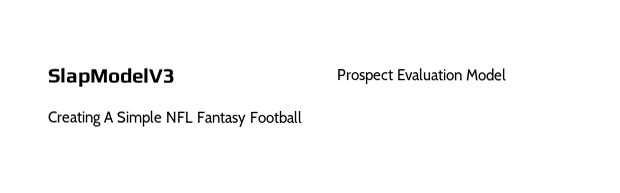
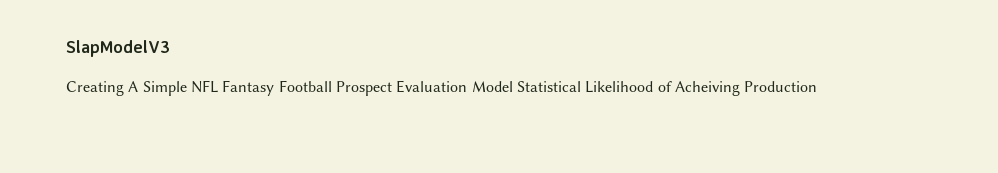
- Creating A Simple NFL Fantasy Football Prospect Evaluation Model
+ Creating A Simple NFL Fantasy Football Prospect Evaluation Model Statistical Likelihood of Acheiving Production

